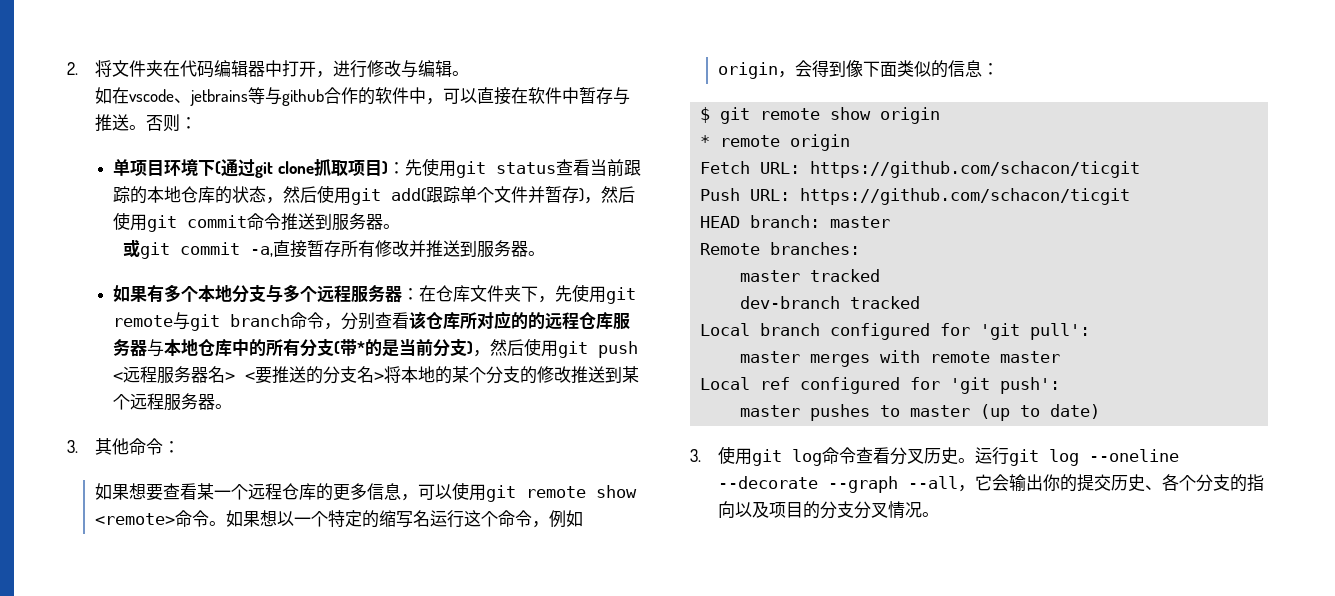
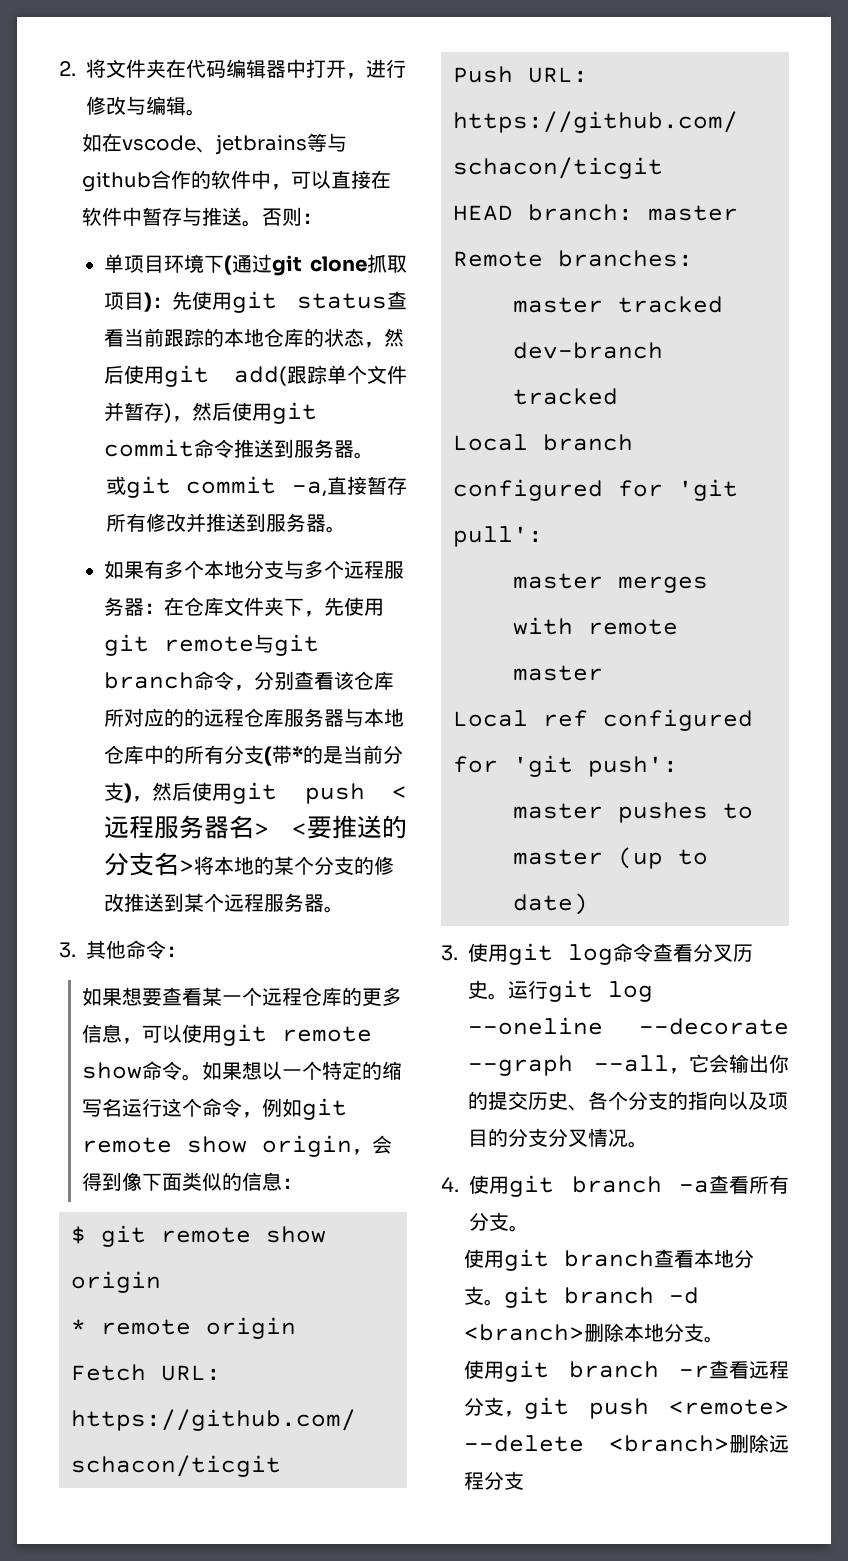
- 如果想要查看某一个远程仓库的更多信息，可以使用git remote show <remote>命令。
+ 如果想要查看某一个远程仓库的更多信息，可以使用git remote show命令。
- 如果想以一个特定的缩写名运行这个命令，例如origin，会得到像下面类似的信息：
+ 如果想以一个特定的缩写名运行这个命令，例如git remote show origin，会得到像下面类似的信息：
+ 4.使用git branch -a查看所有分支。
+ 使用git branch查看本地分支。git branch -d <branch>删除本地分支。
+ 使用git branch -r查看远程分支，git push <remote> --delete <branch>删除远程分支

